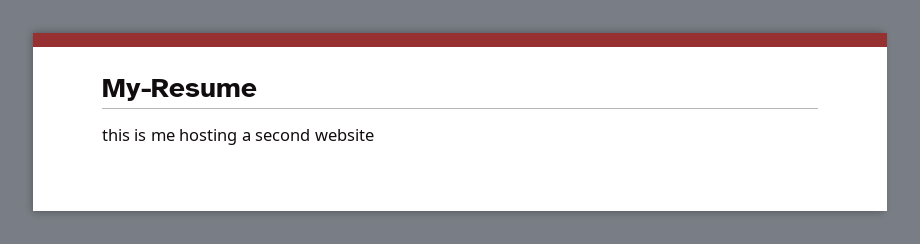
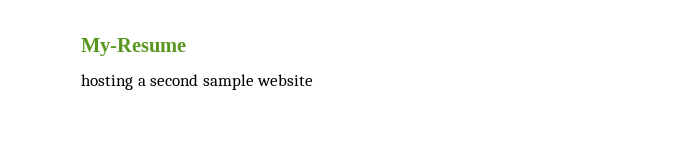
- this is me hosting a second website
+ hosting a second sample website

